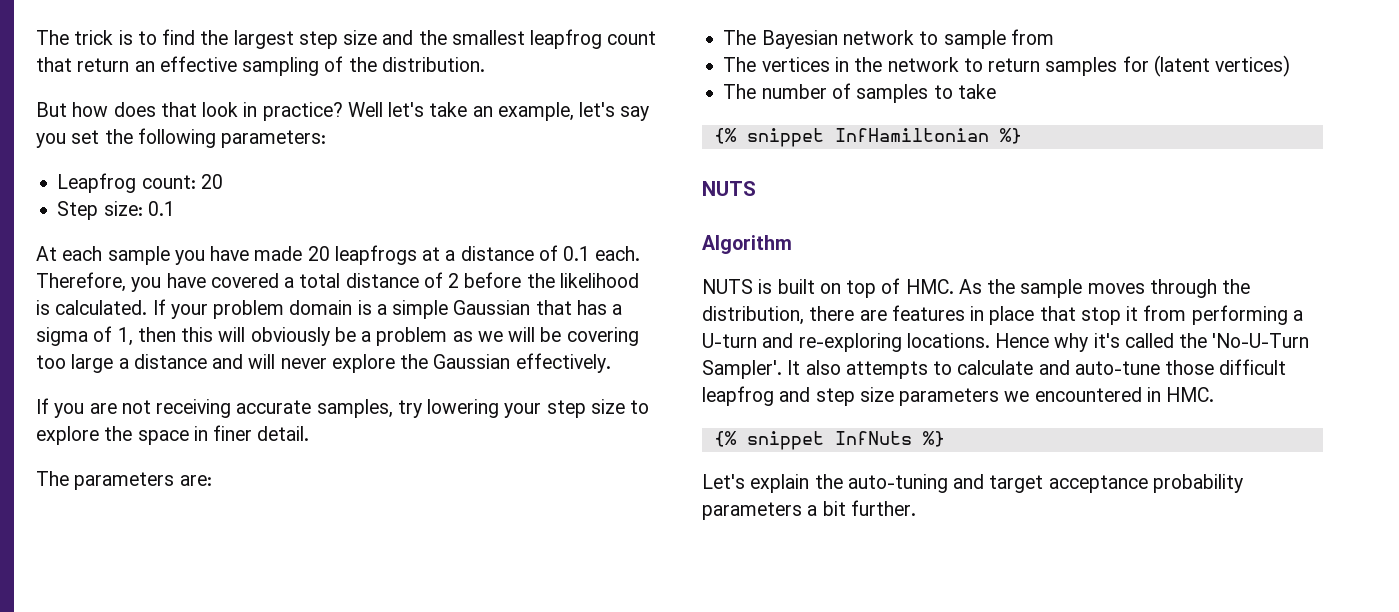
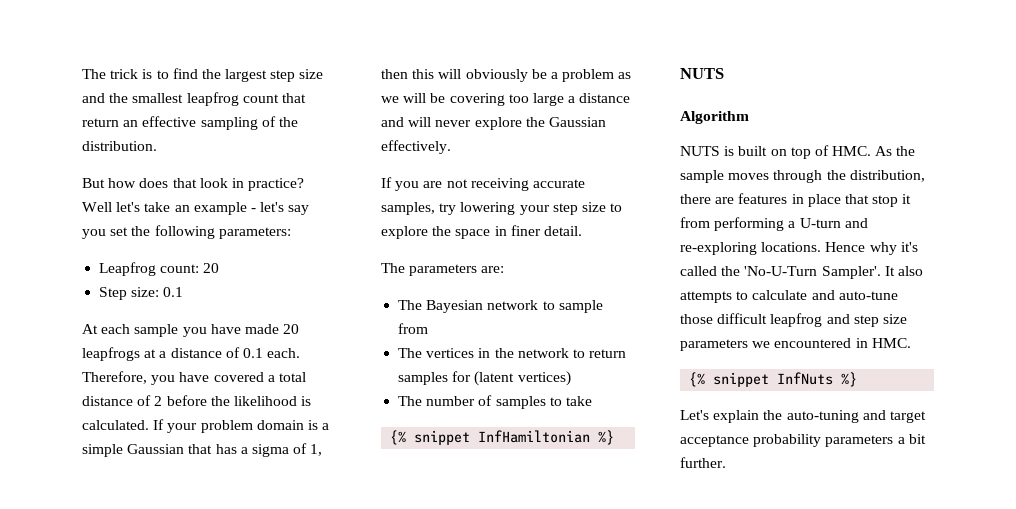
- Well let's take an example, let's say you set the following parameters:
+ Well let's take an example - let's say you set the following parameters:

